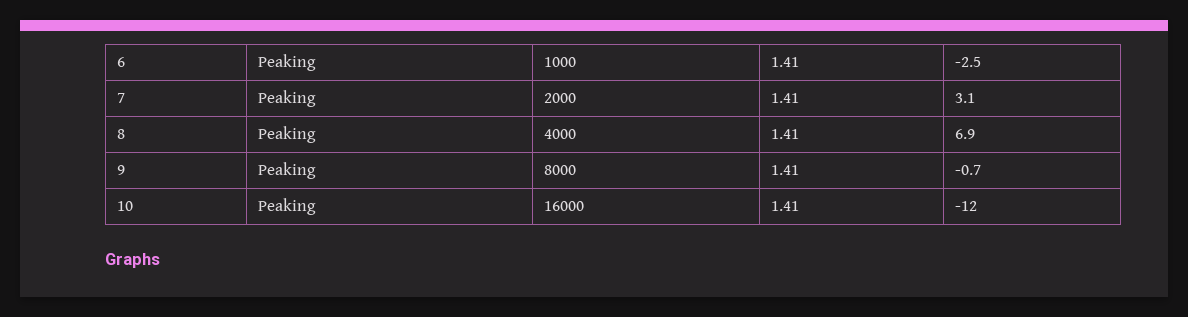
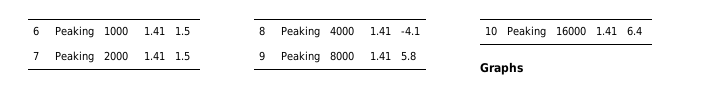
- 6 | Peaking | 1000 | 1.41 | -2.5
+ 6 | Peaking | 1000 | 1.41 | 1.5
- 7 | Peaking | 2000 | 1.41 | 3.1
+ 7 | Peaking | 2000 | 1.41 | 1.5
- 8 | Peaking | 4000 | 1.41 | 6.9
+ 8 | Peaking | 4000 | 1.41 | -4.1
- 9 | Peaking | 8000 | 1.41 | -0.7
+ 9 | Peaking | 8000 | 1.41 | 5.8
- 10 | Peaking | 16000 | 1.41 | -12
+ 10 | Peaking | 16000 | 1.41 | 6.4

